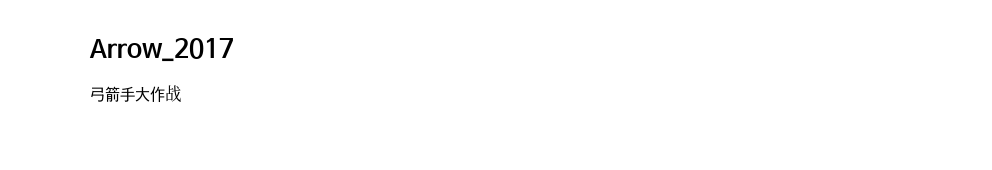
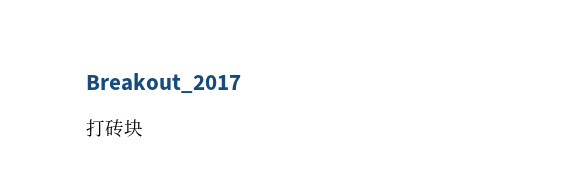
- Arrow_2017
- 弓箭手大作战
+ Breakout_2017
+ 打砖块

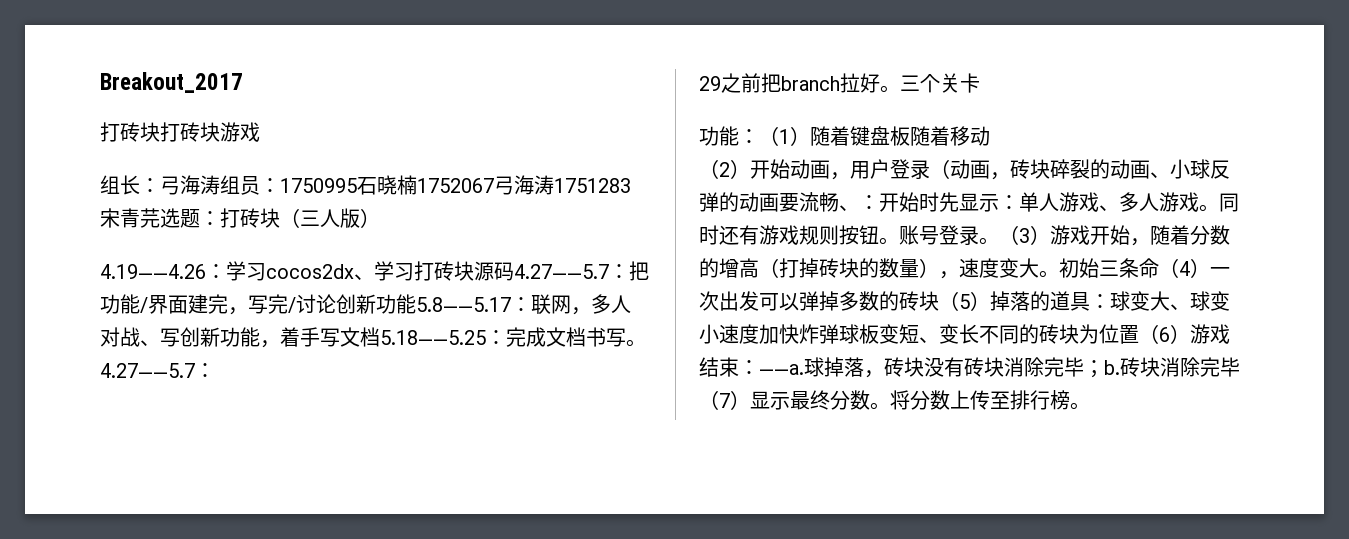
- 打砖块
+ 打砖块打砖块游戏
+ 组长：弓海涛组员：1750995石晓楠1752067弓海涛1751283宋青芫选题：打砖块（三人版）
+ 4.19——4.26：学习cocos2dx、学习打砖块源码4.27——5.7：把功能/界面建完，写完/讨论创新功能5.8——5.17：联网，多人对战、写创新功能，着手写文档5.18——5.25：完成文档书写。4.27——5.7：
+ 29之前把branch拉好。三个关卡
+ 功能：（1）随着键盘板随着移动
+ （2）开始动画，用户登录（动画，砖块碎裂的动画、小球反弹的动画要流畅、：开始时先显示：单人游戏、多人游戏。同时还有游戏规则按钮。账号登录。（3）游戏开始，随着分数的增高（打掉砖块的数量），速度变大。初始三条命（4）一次出发可以弹掉多数的砖块（5）掉落的道具：球变大、球变小速度加快炸弹球板变短、变长不同的砖块为位置（6）游戏结束：——a.球掉落，砖块没有砖块消除完毕；b.砖块消除完毕（7）显示最终分数。将分数上传至排行榜。

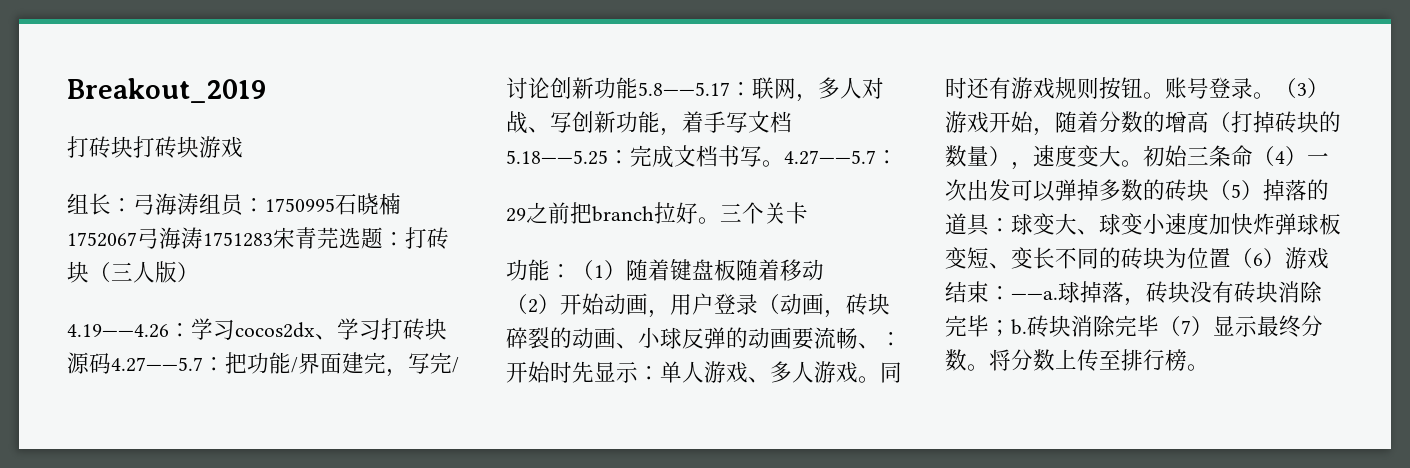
- Breakout_2017
+ Breakout_2019

